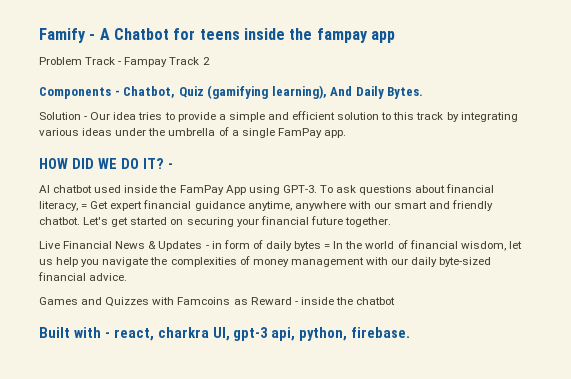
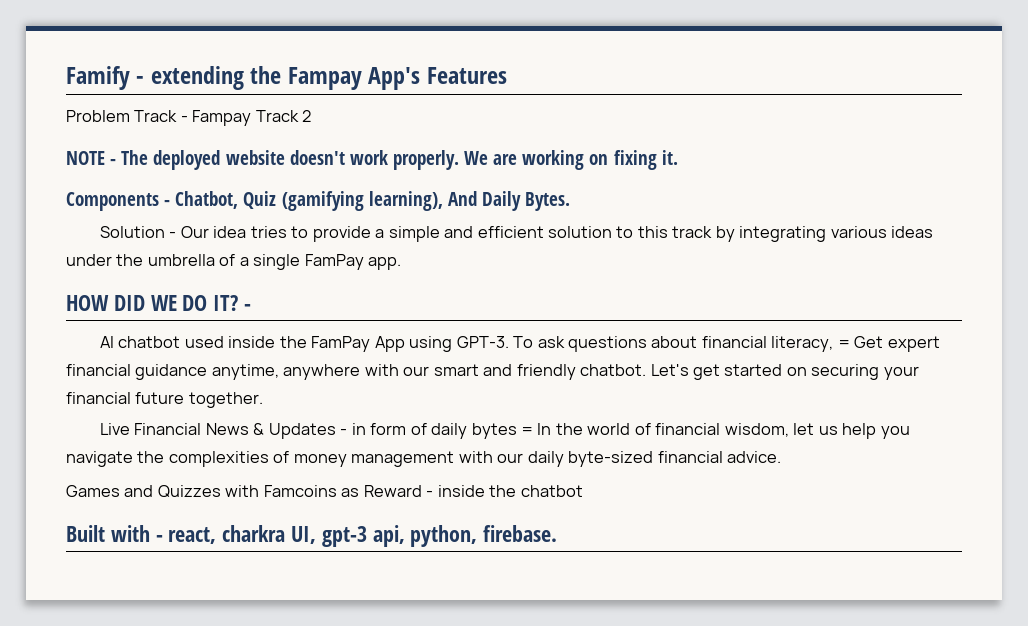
- Famify - A Chatbot for teens inside the fampay app
+ Famify - extending the Fampay App's Features
+ NOTE - The deployed website doesn't work properly. We are working on fixing it.

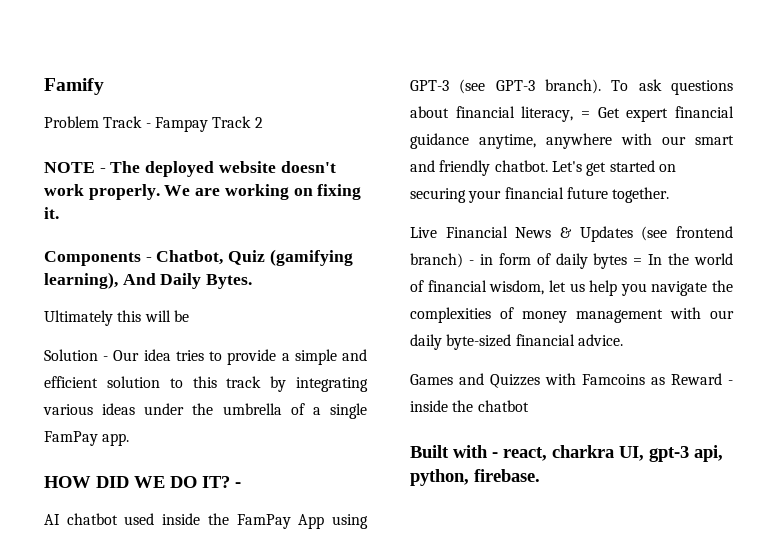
- Famify - extending the Fampay App's Features
+ Famify
+ Ultimately this will be
- AI chatbot used inside the FamPay App using GPT-3.
+ AI chatbot used inside the FamPay App using GPT-3 (see GPT-3 branch).
- Live Financial News & Updates - in form of daily bytes = In the world of financial wisdom, let us help you navigate the complexities of money management with our daily byte-sized financial advice.
+ Live Financial News & Updates (see frontend branch) - in form of daily bytes = In the world of financial wisdom, let us help you navigate the complexities of money management with our daily byte-sized financial advice.

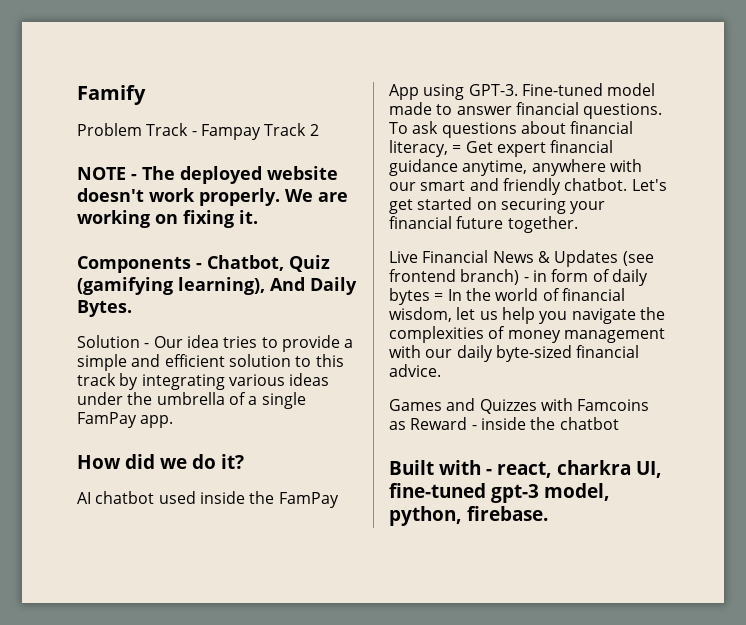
- Ultimately this will be
- HOW DID WE DO IT? -
+ How did we do it?
- AI chatbot used inside the FamPay App using GPT-3 (see GPT-3 branch).
+ AI chatbot used inside the FamPay App using GPT-3. Fine-tuned model made to answer financial questions.
- Built with - react, charkra UI, gpt-3 api, python, firebase.
+ Built with - react, charkra UI, fine-tuned gpt-3 model, python, firebase.

